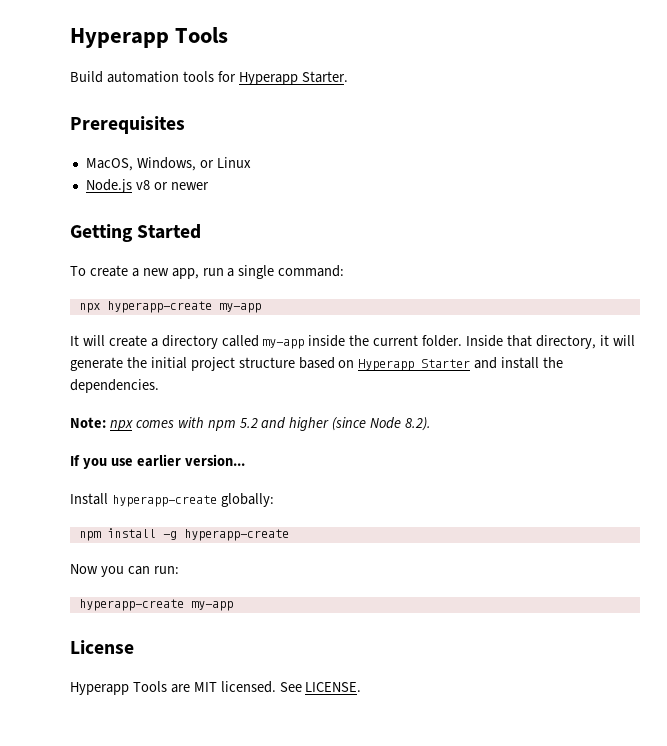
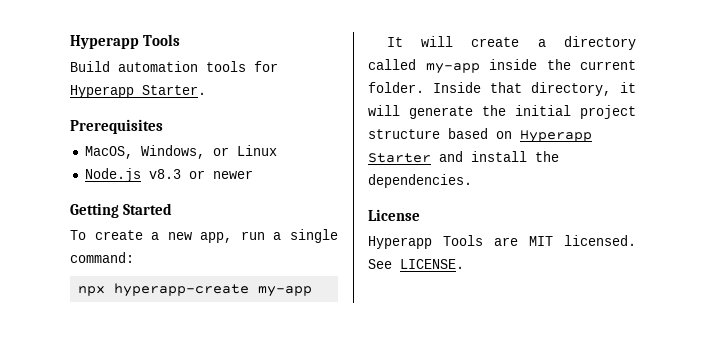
- Node.js v8 or newer
+ Node.js v8.3 or newer
- Note: npx comes with npm 5.2 and higher (since Node 8.2).
- If you use earlier version...
- Install hyperapp-create globally:
- npm install -g hyperapp-create
- Now you can run:
- hyperapp-create my-app

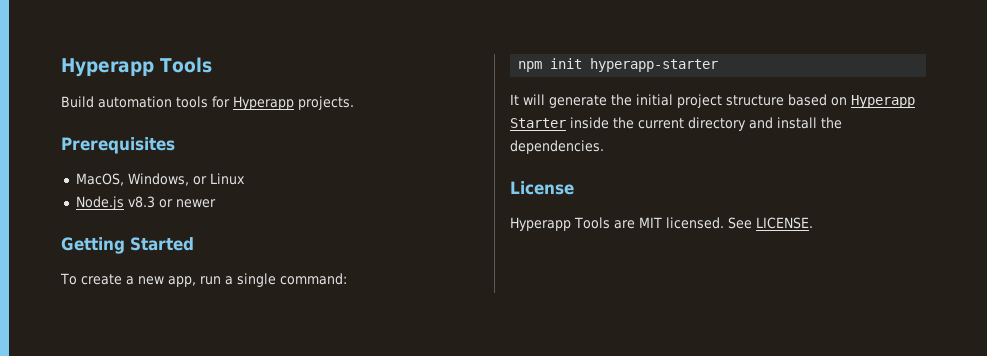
- Build automation tools for Hyperapp Starter.
+ Build automation tools for Hyperapp projects.
- npx hyperapp-create my-app
+ npm init hyperapp-starter
- It will create a directory called my-app inside the current folder. Inside that directory, it will generate the initial project structure based on Hyperapp Starter and install the dependencies.
+ It will generate the initial project structure based on Hyperapp Starter inside the current directory and install the dependencies.

